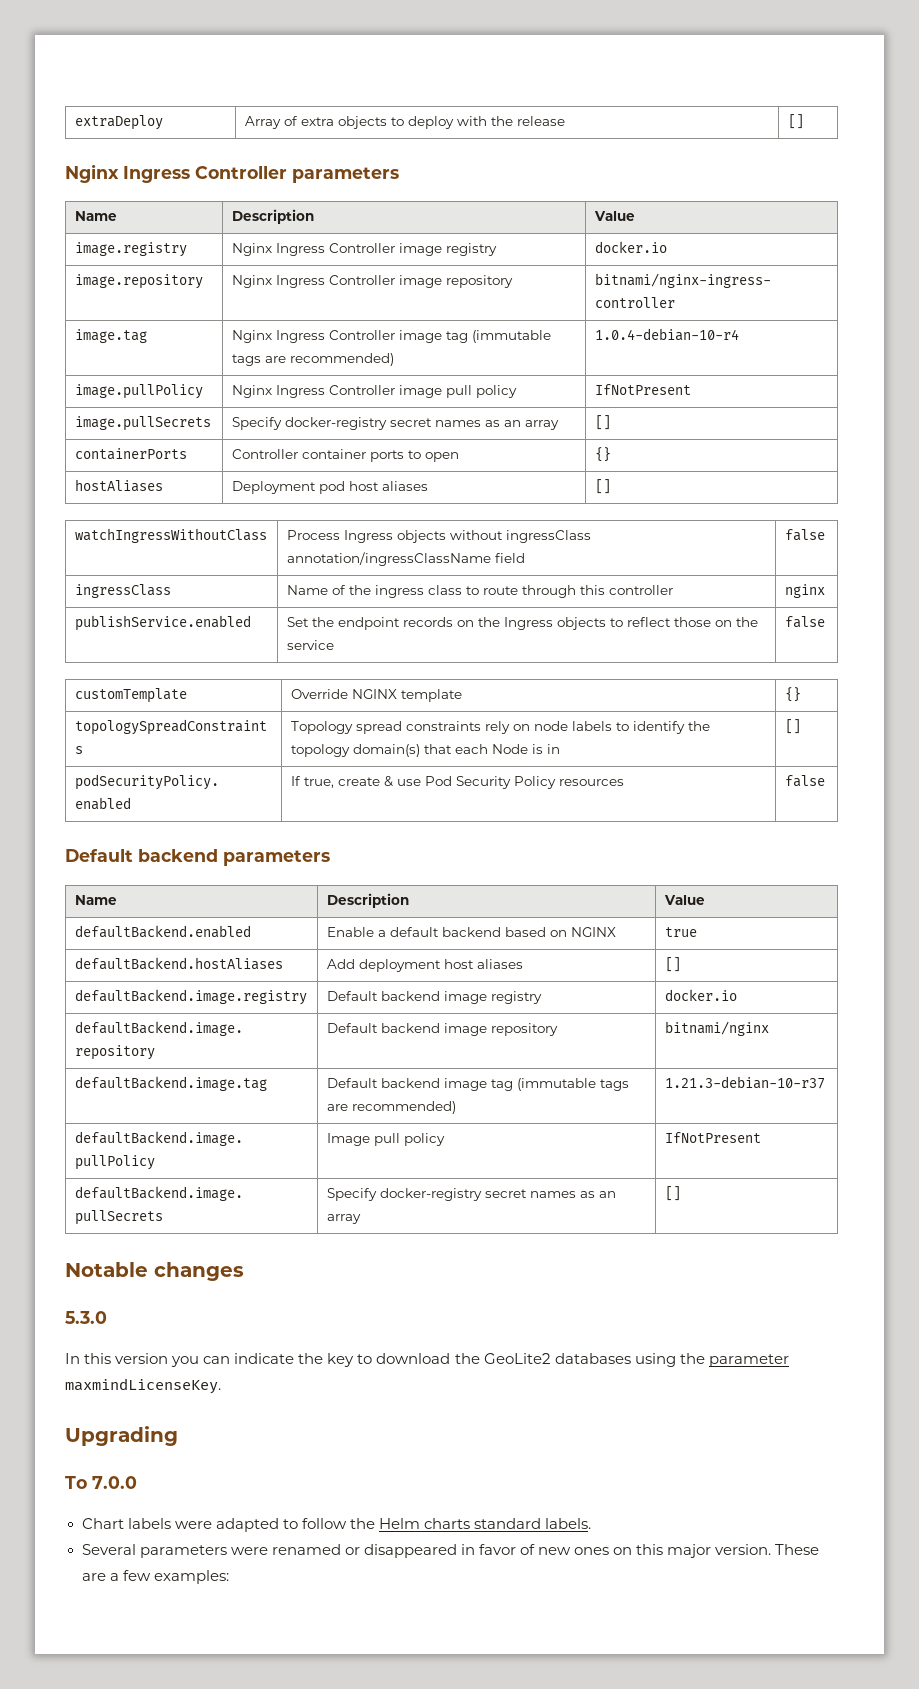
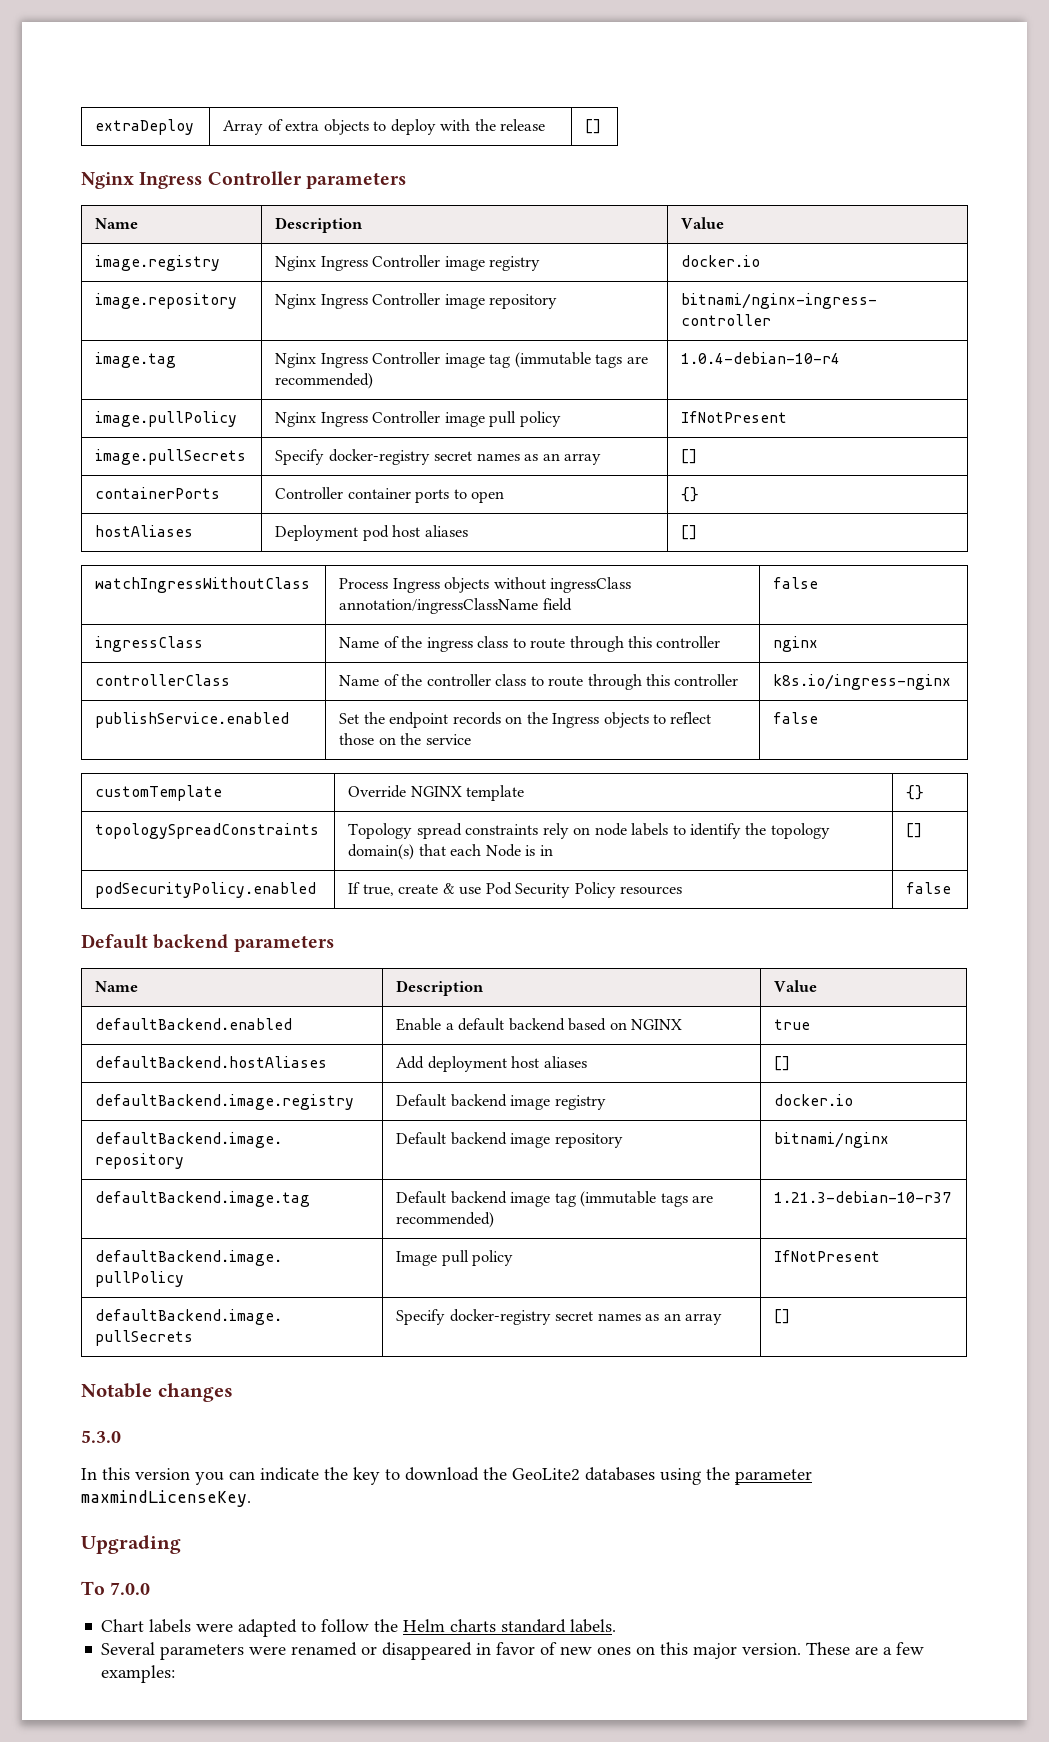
+ controllerClass | Name of the controller class to route through this controller | k8s.io/ingress-nginx

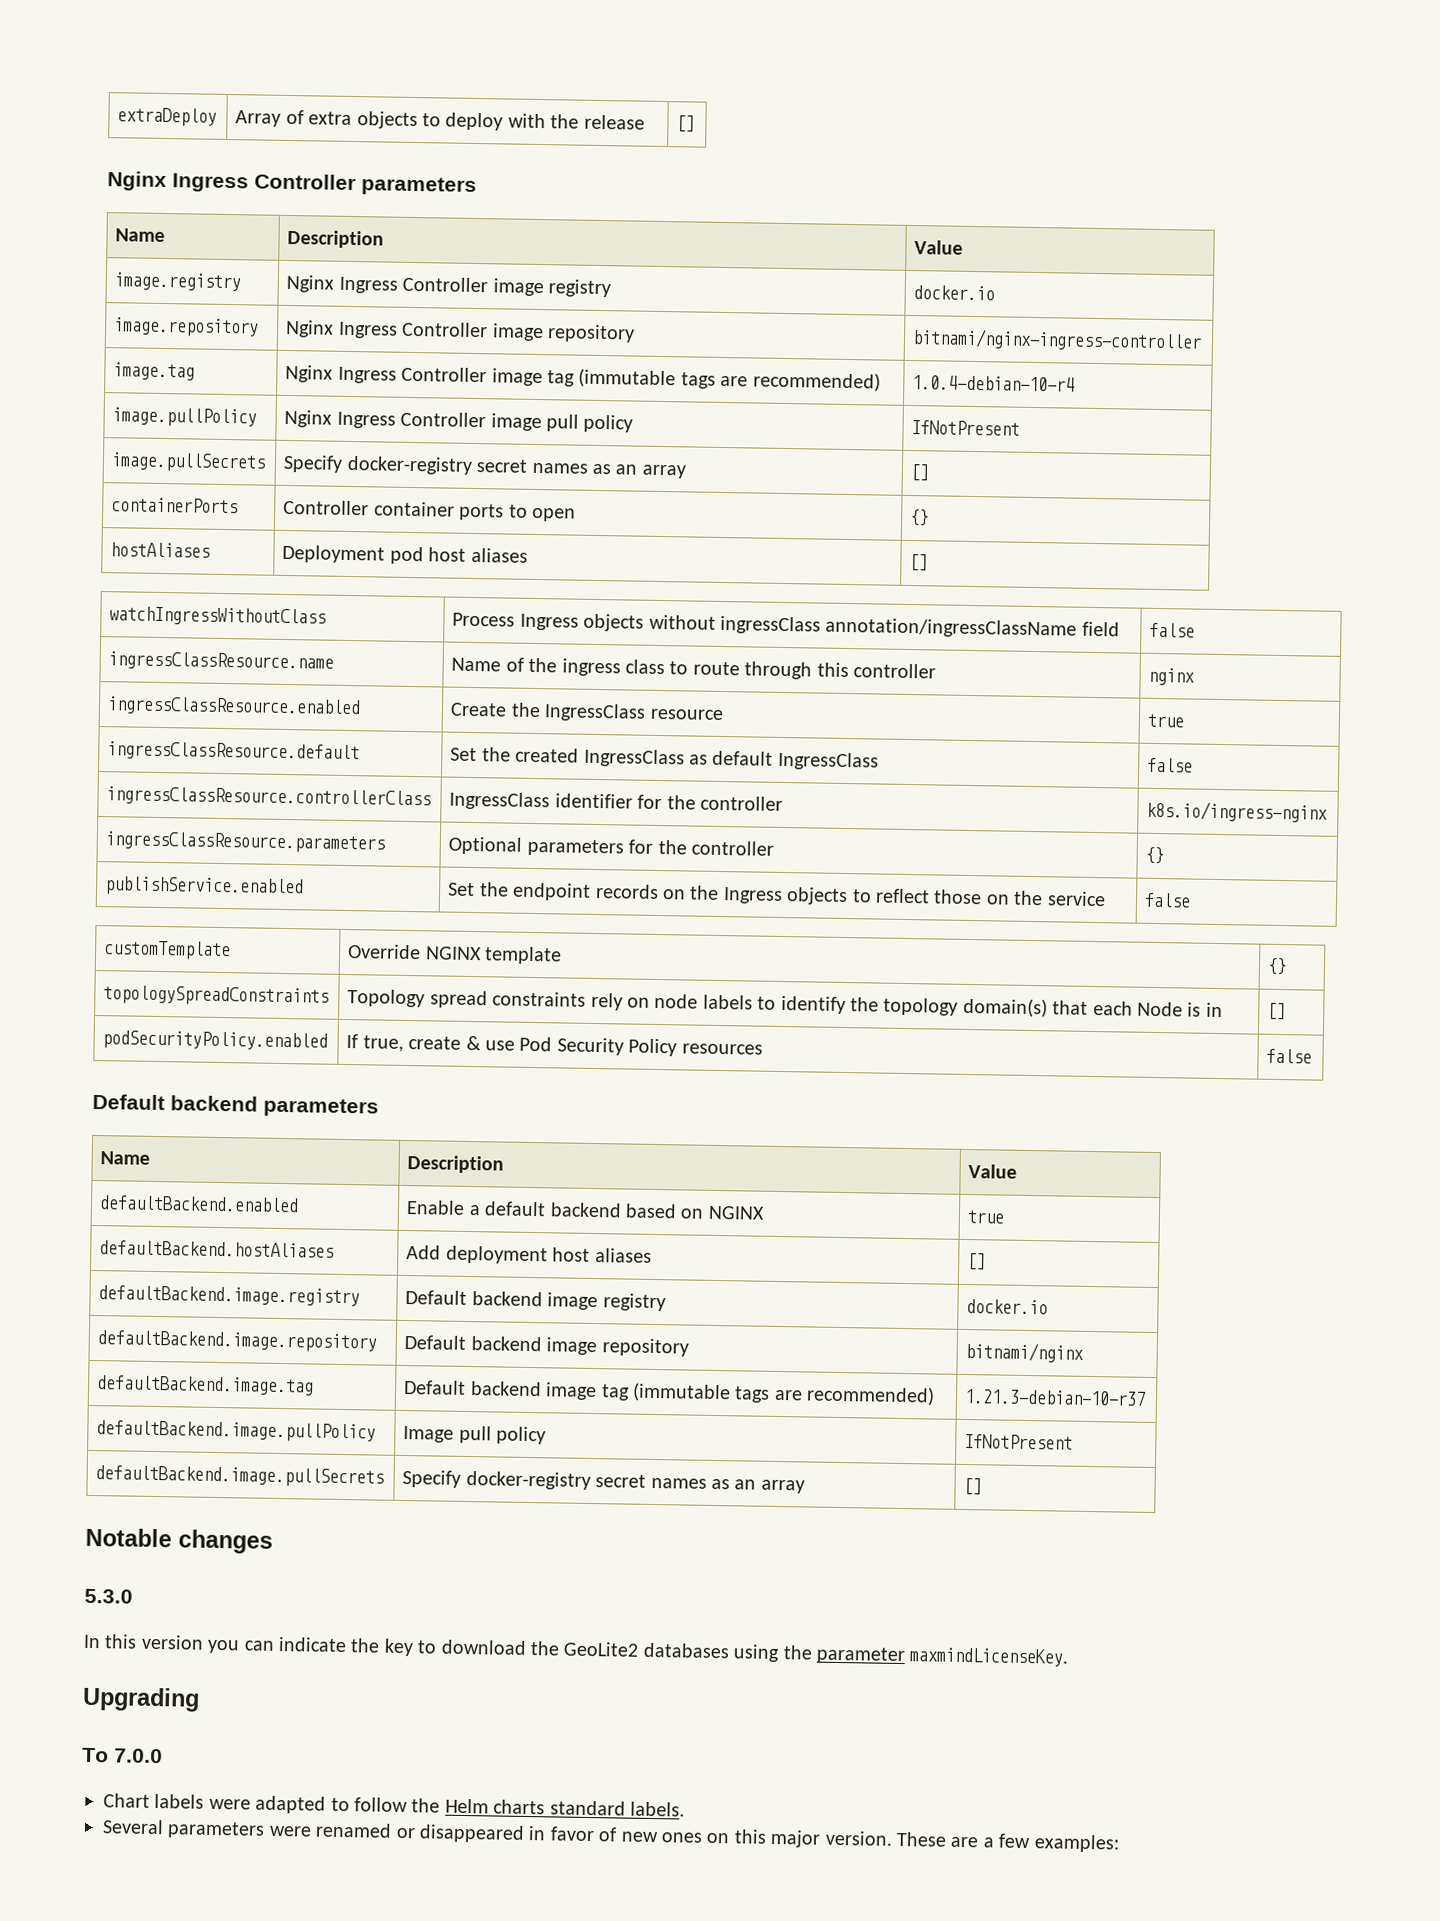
- ingressClass | Name of the ingress class to route through this controller | nginx
+ ingressClassResource.name | Name of the ingress class to route through this controller | nginx
- controllerClass | Name of the controller class to route through this controller | k8s.io/ingress-nginx
+ ingressClassResource.enabled | Create the IngressClass resource | true
+ ingressClassResource.default | Set the created IngressClass as default IngressClass | false
+ ingressClassResource.controllerClass | IngressClass identifier for the controller | k8s.io/ingress-nginx
+ ingressClassResource.parameters | Optional parameters for the controller | {}

